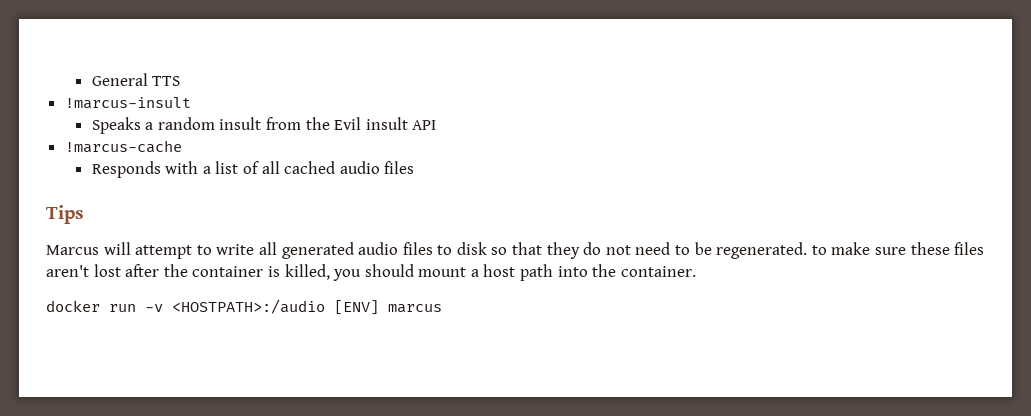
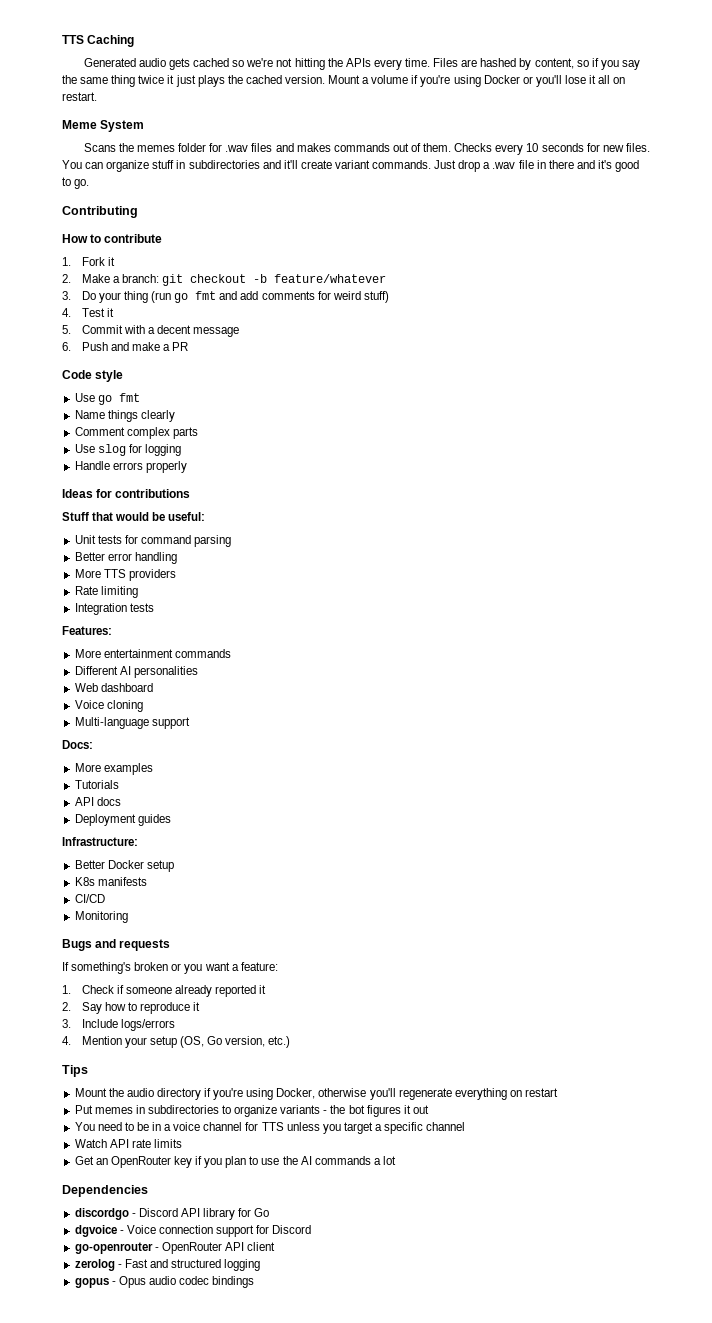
- General TTS
- !marcus-insult
- Speaks a random insult from the Evil insult API
- !marcus-cache
- Responds with a list of all cached audio files
+ TTS Caching
+ Generated audio gets cached so we're not hitting the APIs every time. Files are hashed by content, so if you say the same thing twice it just plays the cached version. Mount a volume if you're using Docker or you'll lose it all on restart.
+ Meme System
+ Scans the memes folder for .wav files and makes commands out of them. Checks every 10 seconds for new files. You can organize stuff in subdirectories and it'll create variant commands. Just drop a .wav file in there and it's good to go.
+ Contributing
+ How to contribute
+ 1. Fork it
+ 2. Make a branch: git checkout -b feature/whatever
+ 3. Do your thing (run go fmt and add comments for weird stuff)
+ 4. Test it
+ 5. Commit with a decent message
+ 6. Push and make a PR
+ Code style
+ Use go fmt
+ Name things clearly
+ Comment complex parts
+ Use slog for logging
+ Handle errors properly
+ Ideas for contributions
+ Stuff that would be useful:
+ Unit tests for command parsing
+ Better error handling
+ More TTS providers
+ Rate limiting
+ Integration tests
+ Features:
+ More entertainment commands
+ Different AI personalities
+ Web dashboard
+ Voice cloning
+ Multi-language support
+ Docs:
+ More examples
+ Tutorials
+ API docs
+ Deployment guides
+ Infrastructure:
+ Better Docker setup
+ K8s manifests
+ CI/CD
+ Monitoring
+ Bugs and requests
+ If something's broken or you want a feature:
+ 1. Check if someone already reported it
+ 2. Say how to reproduce it
+ 3. Include logs/errors
+ 4. Mention your setup (OS, Go version, etc.)
  Tips
- Marcus will attempt to write all generated audio files to disk so that they do not need to be regenerated. to make sure these files aren't lost after the container is killed, you should mount a host path into the container.
- docker run -v <HOSTPATH>:/audio [ENV] marcus
+ Mount the audio directory if you're using Docker, otherwise you'll regenerate everything on restart
+ Put memes in subdirectories to organize variants - the bot figures it out
+ You need to be in a voice channel for TTS unless you target a specific channel
+ Watch API rate limits
+ Get an OpenRouter key if you plan to use the AI commands a lot
+ Dependencies
+ discordgo - Discord API library for Go
+ dgvoice - Voice connection support for Discord
+ go-openrouter - OpenRouter API client
+ zerolog - Fast and structured logging
+ gopus - Opus audio codec bindings

